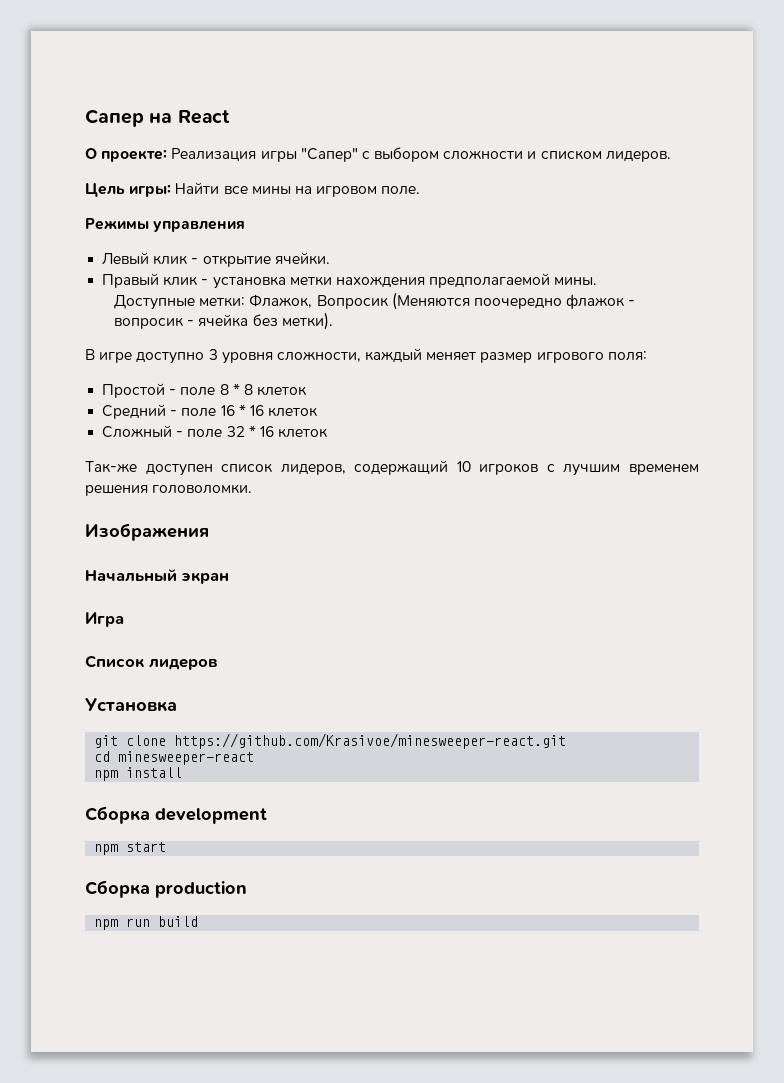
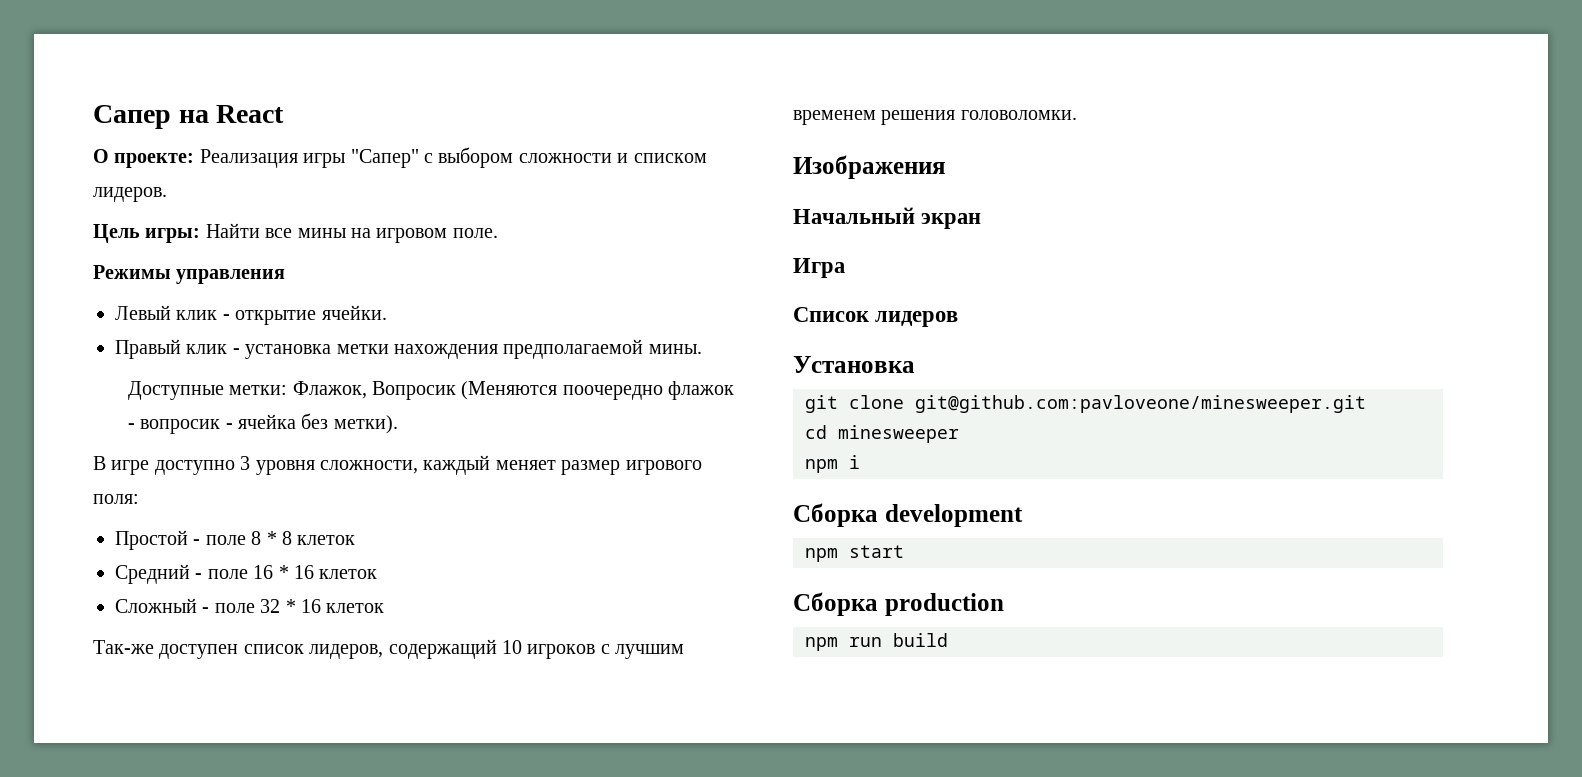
- git clone https://github.com/Krasivoe/minesweeper-react.git
+ git clone git@github.com:pavloveone/minesweeper.git
- cd minesweeper-react
- npm install
+ cd minesweeper
+ npm i

